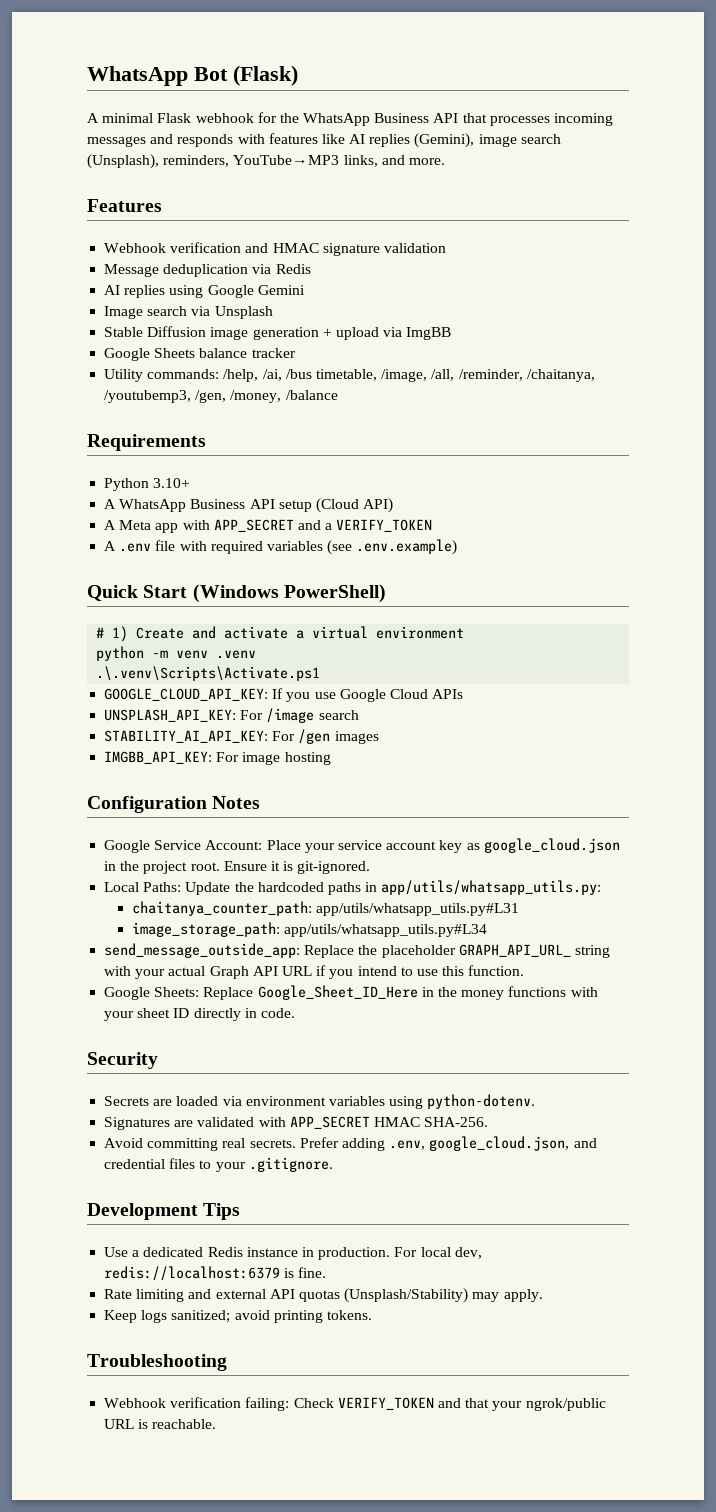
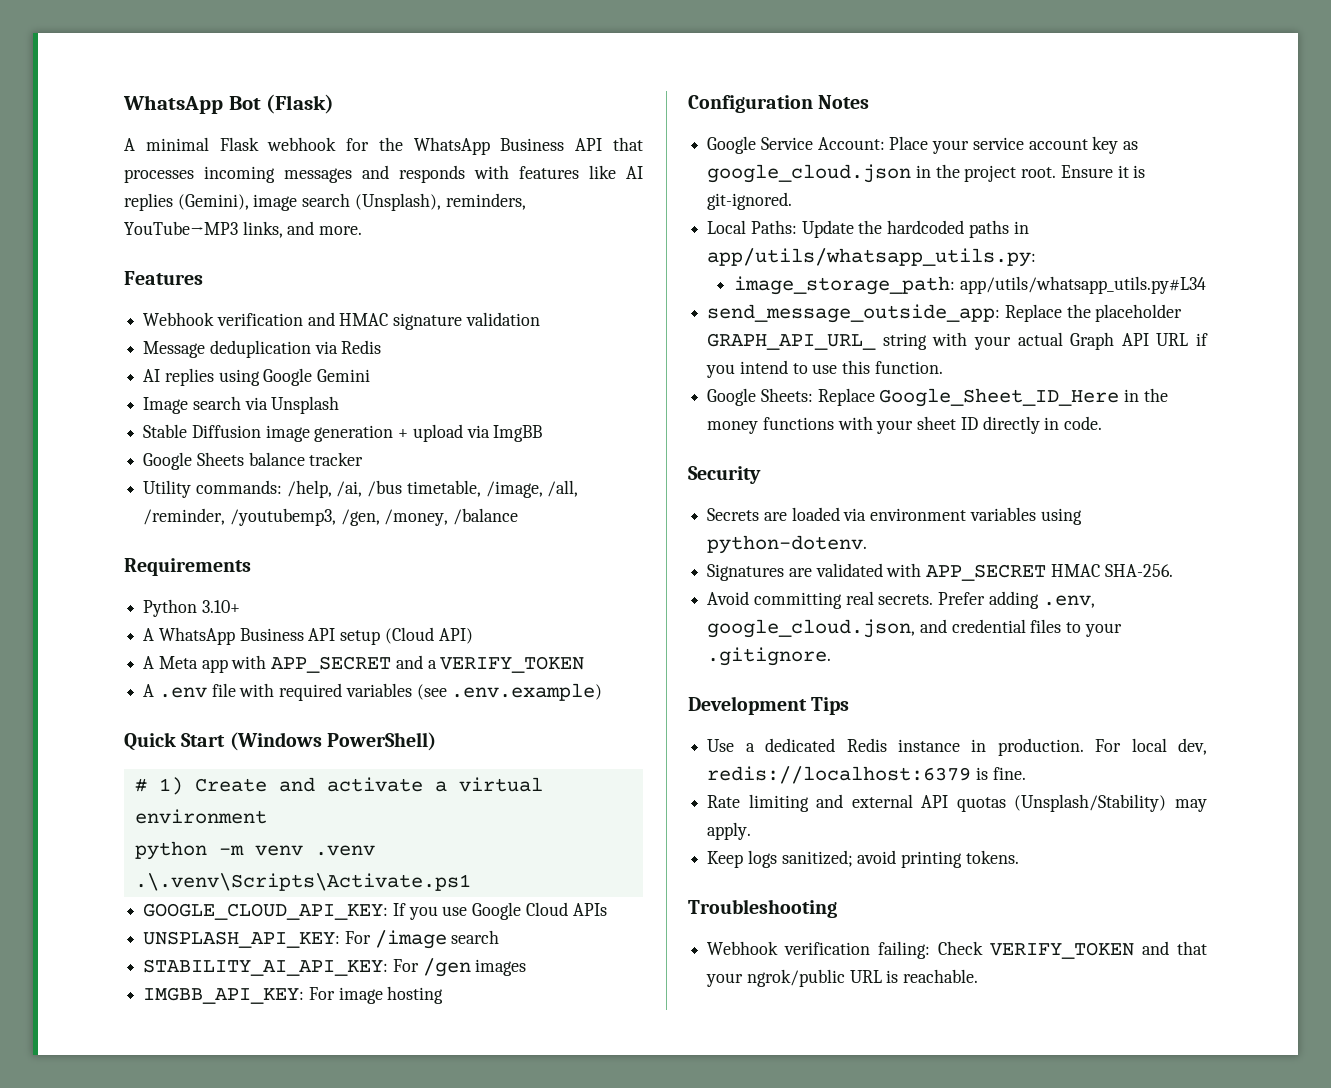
- Utility commands: /help, /ai, /bus timetable, /image, /all, /reminder, /chaitanya, /youtubemp3, /gen, /money, /balance
+ Utility commands: /help, /ai, /bus timetable, /image, /all, /reminder, /youtubemp3, /gen, /money, /balance
- chaitanya_counter_path: app/utils/whatsapp_utils.py#L31

